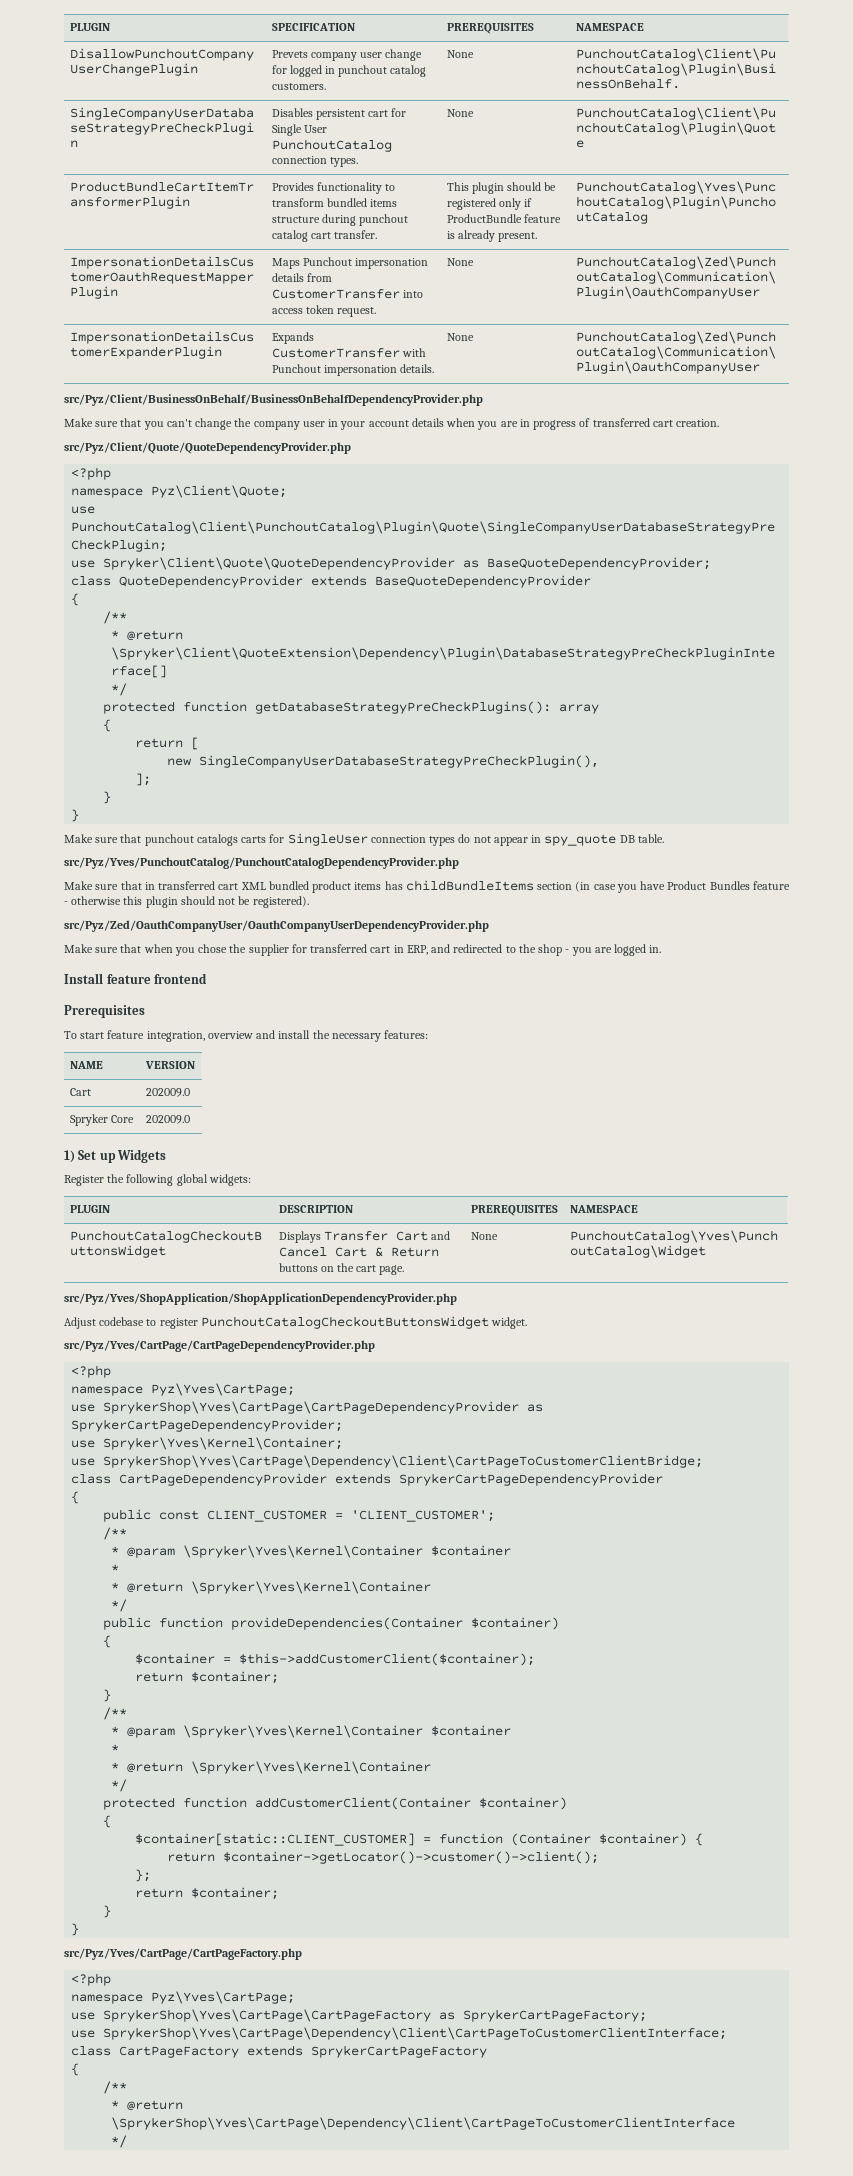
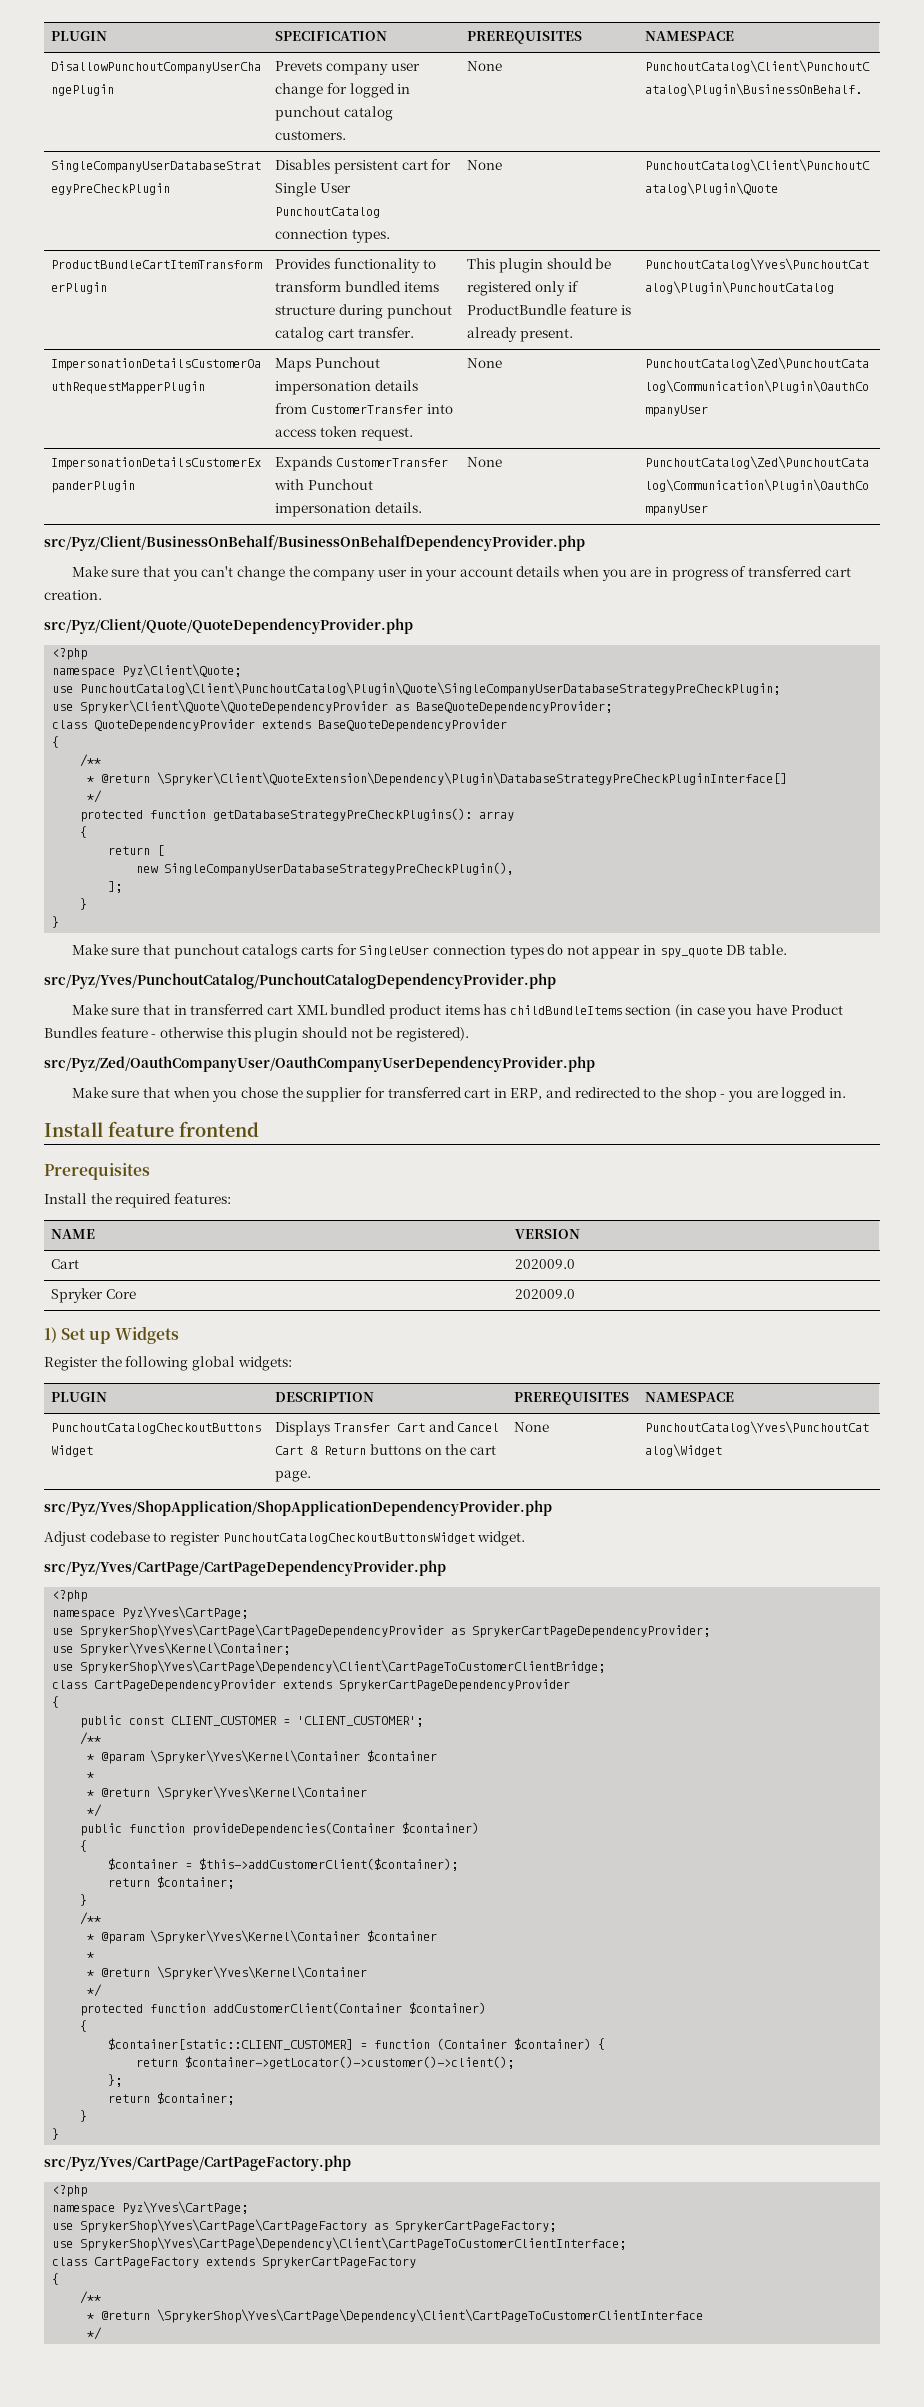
- To start feature integration, overview and install the necessary features:
+ Install the required features:

